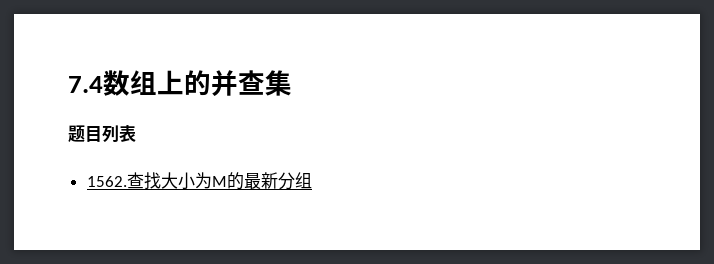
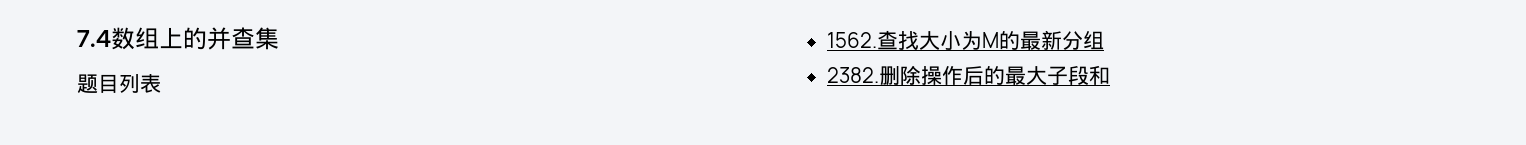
+ 2382.删除操作后的最大子段和

